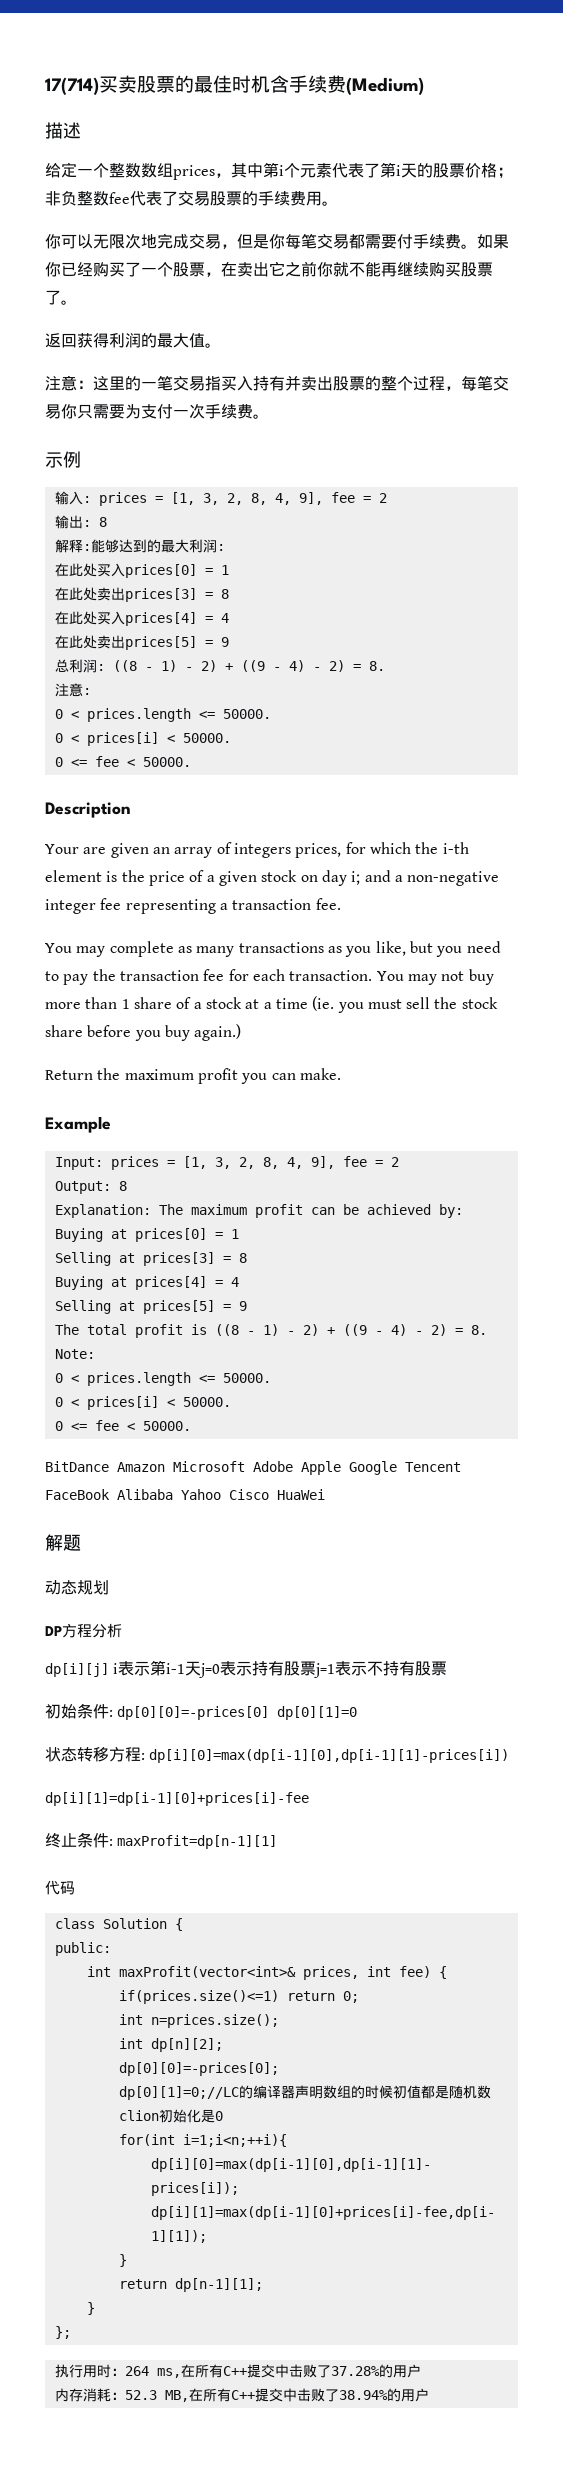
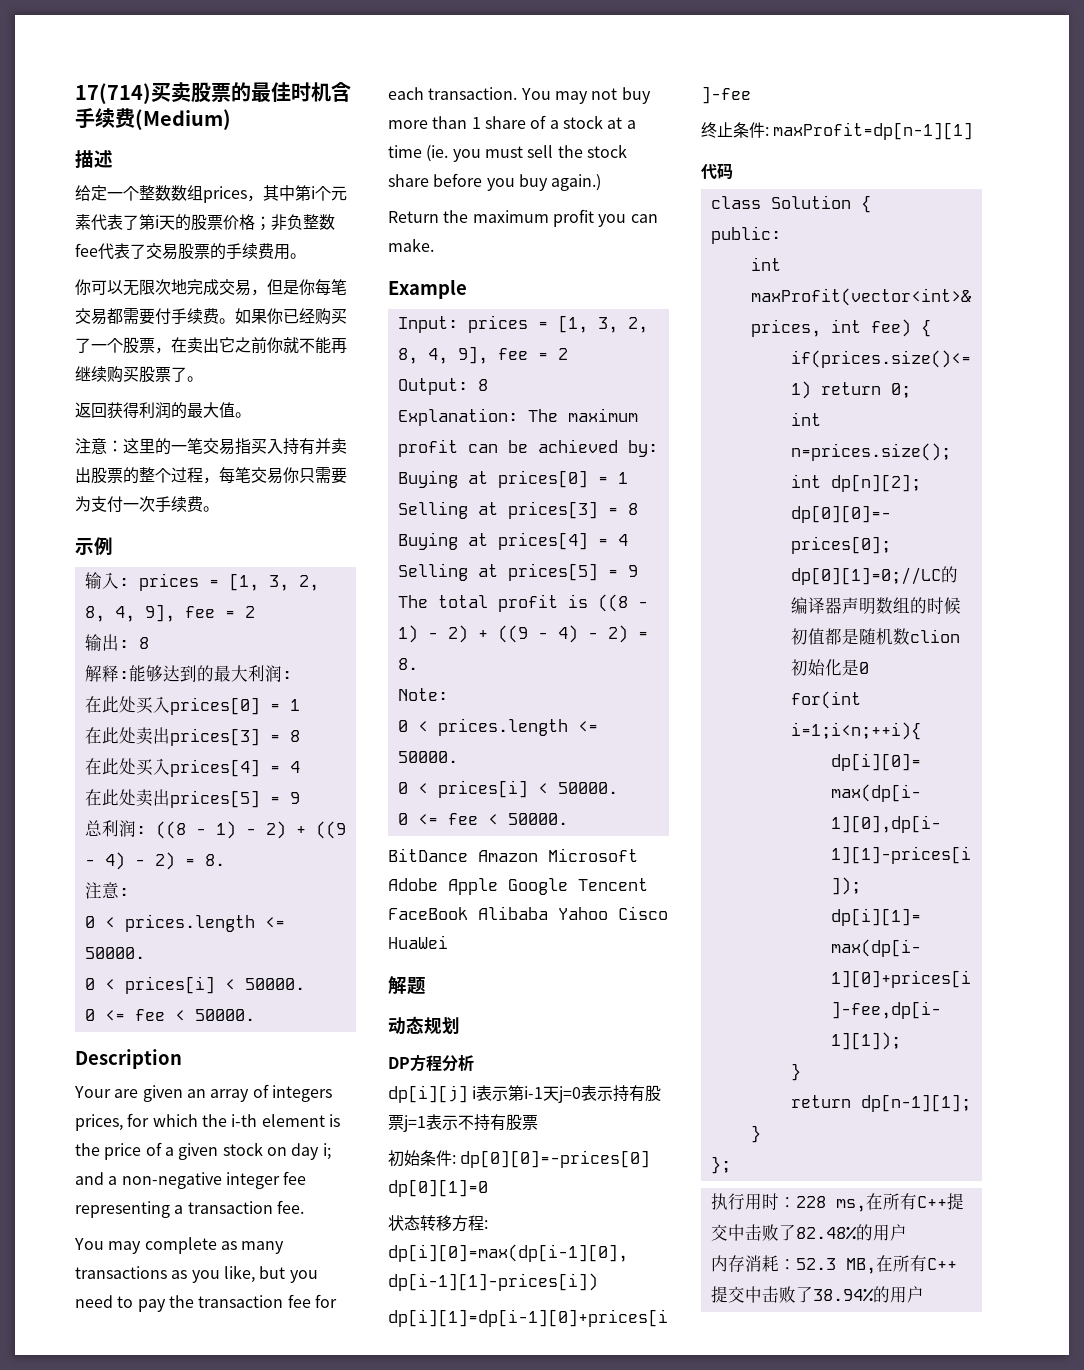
- 执行用时：264 ms,在所有C++提交中击败了37.28%的用户
+ 执行用时：228 ms,在所有C++提交中击败了82.48%的用户

